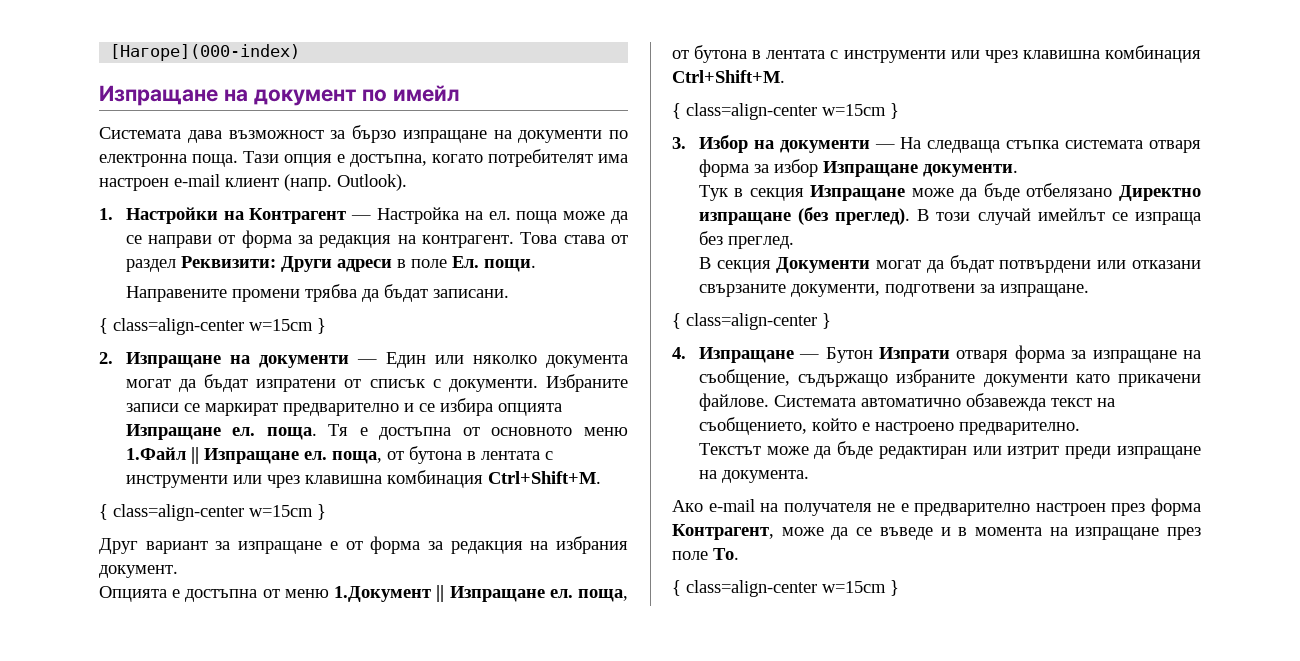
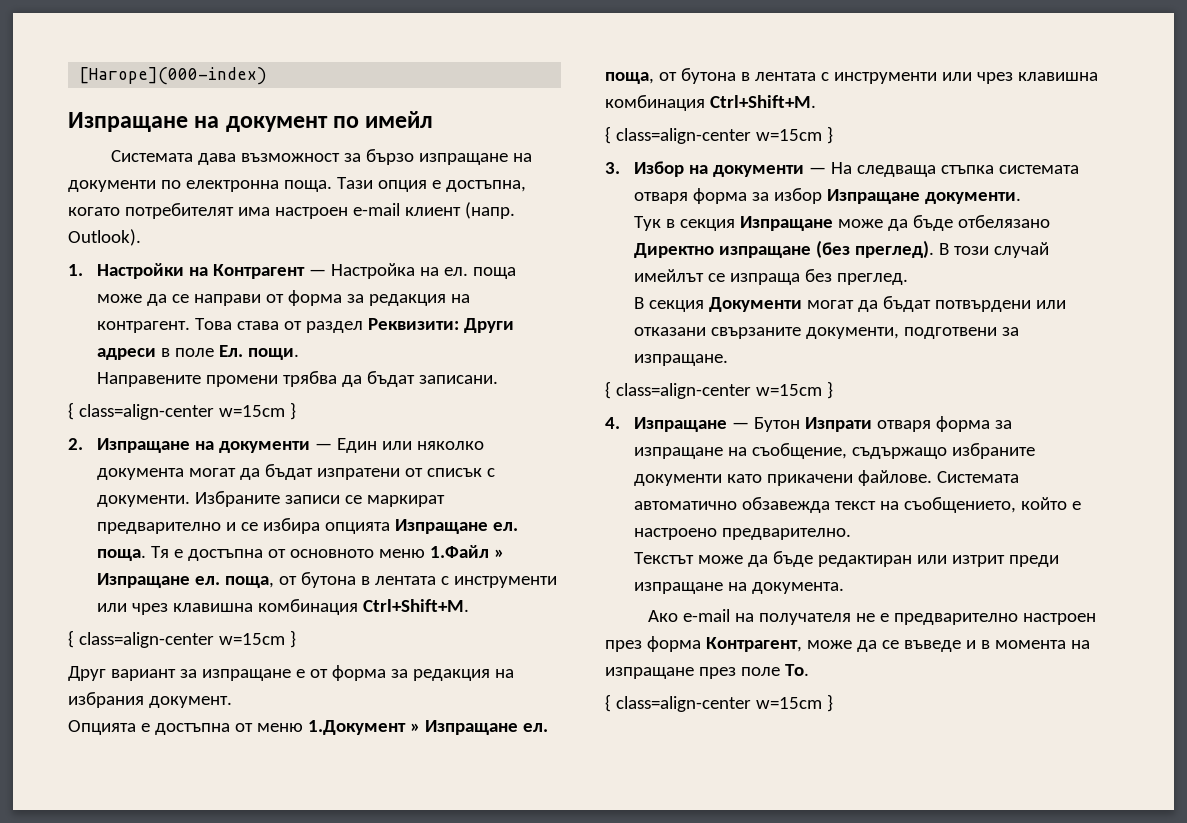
- Тя е достъпна от основното меню 1.Файл || Изпращане ел. поща, от бутона в лентата с инструменти или чрез клавишна комбинация Ctrl+Shift+M.
+ Тя е достъпна от основното меню 1.Файл » Изпращане ел. поща, от бутона в лентата с инструменти или чрез клавишна комбинация Ctrl+Shift+M.
- Опцията е достъпна от меню 1.Документ || Изпращане ел. поща, от бутона в лентата с инструменти или чрез клавишна комбинация Ctrl+Shift+M.
+ Опцията е достъпна от меню 1.Документ » Изпращане ел. поща, от бутона в лентата с инструменти или чрез клавишна комбинация Ctrl+Shift+M.
  В секция Документи могат да бъдат потвърдени или отказани свързаните документи, подготвени за изпращане.
- { class=align-center }
+ { class=align-center w=15cm }

